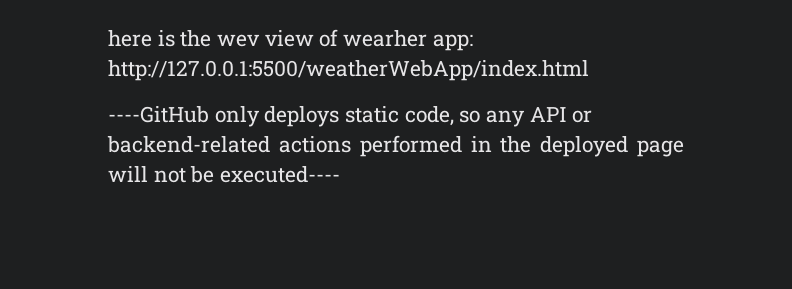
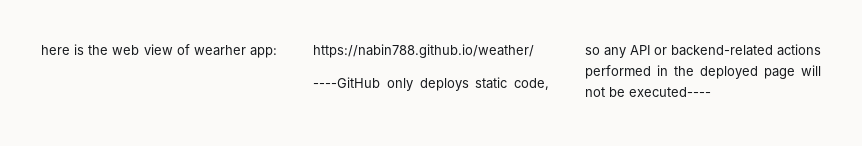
- here is the wev view of wearher app: http://127.0.0.1:5500/weatherWebApp/index.html
+ here is the web view of wearher app: https://nabin788.github.io/weather/

